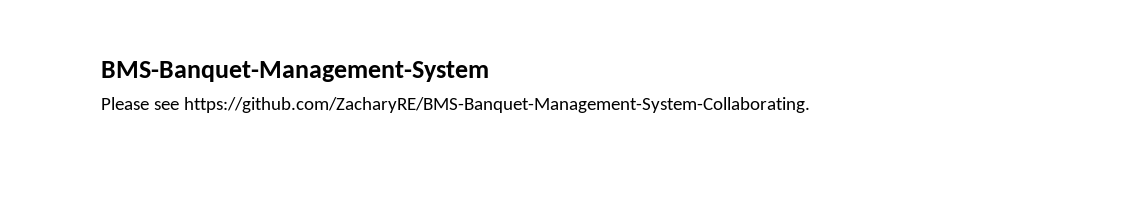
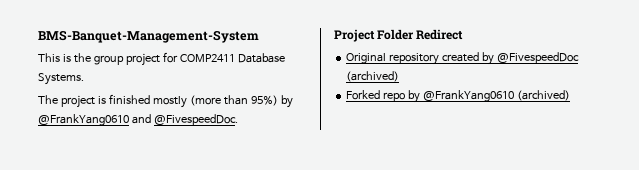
- Please see https://github.com/ZacharyRE/BMS-Banquet-Management-System-Collaborating.
+ This is the group project for COMP2411 Database Systems.
+ The project is finished mostly (more than 95%) by @FrankYang0610 and @FivespeedDoc.
+ Project Folder Redirect
+ Original repository created by @FivespeedDoc (archived)
+ Forked repo by @FrankYang0610 (archived)

